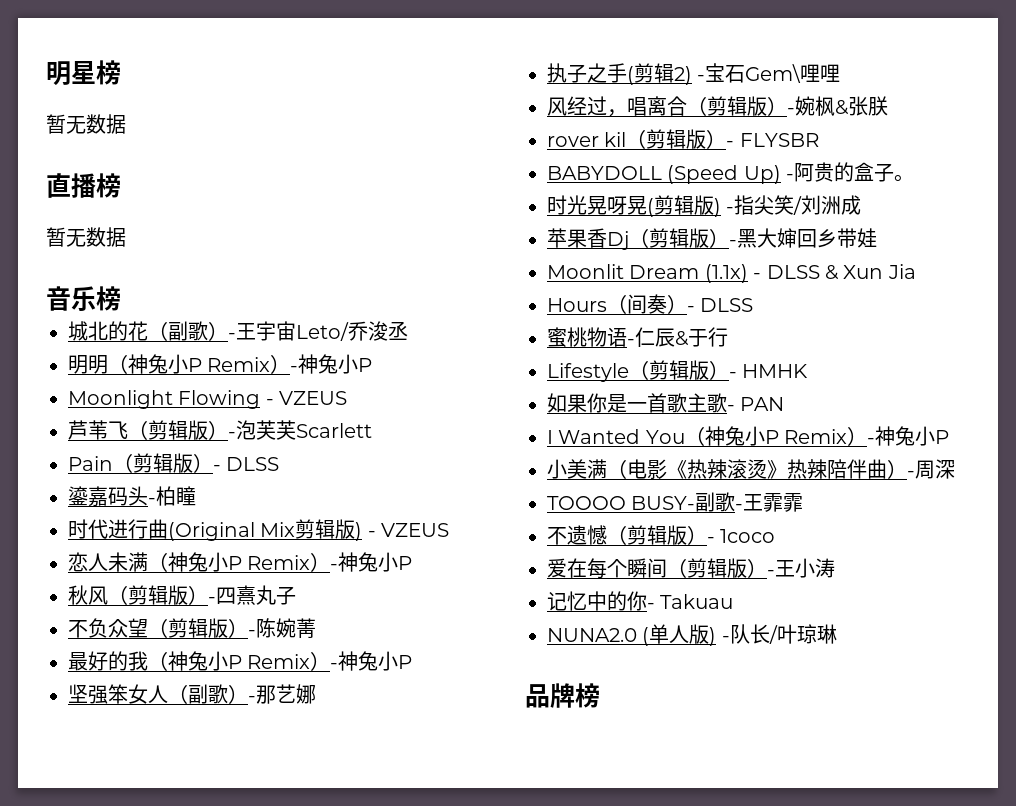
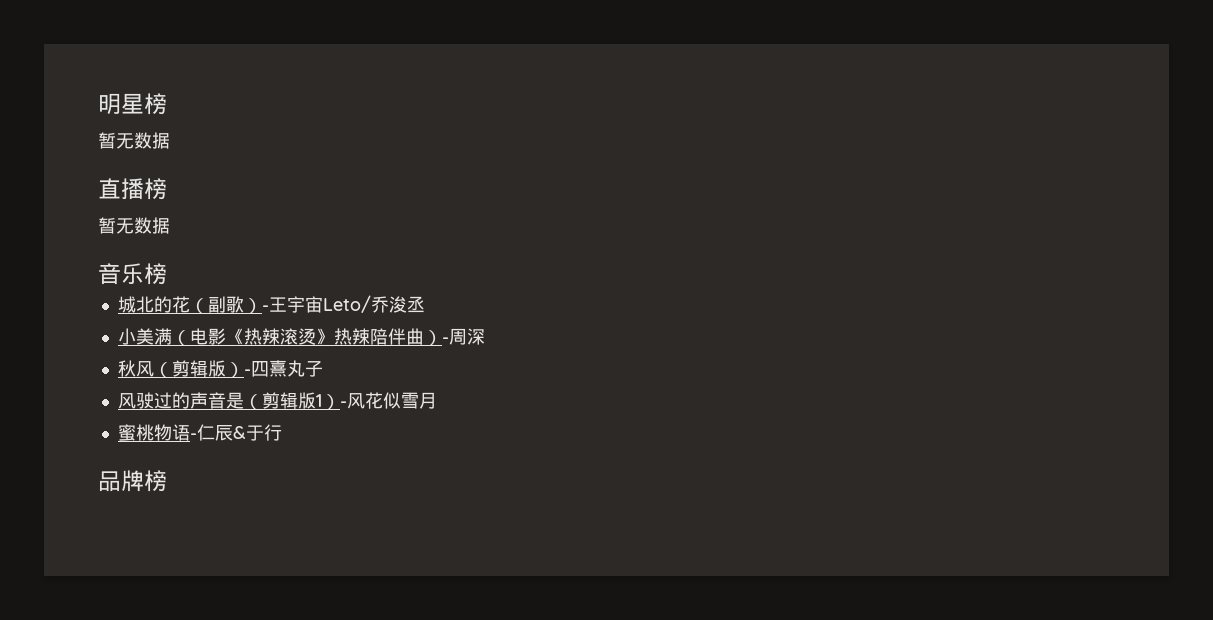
- 明明（神兔小P Remix）-神兔小P
- Moonlight Flowing - VZEUS
- 芦苇飞（剪辑版）-泡芙芙Scarlett
- Pain（剪辑版）- DLSS
- 鎏嘉码头-柏瞳
- 时代进行曲(Original Mix剪辑版) - VZEUS
- 恋人未满（神兔小P Remix）-神兔小P
- 秋风（剪辑版）-四熹丸子
- 不负众望（剪辑版）-陈婉菁
- 最好的我（神兔小P Remix）-神兔小P
- 坚强笨女人（副歌）-那艺娜
- 执子之手(剪辑2) -宝石Gem\哩哩
- 风经过，唱离合（剪辑版）-婉枫&张朕
- rover kil（剪辑版）- FLYSBR
- BABYDOLL (Speed Up) -阿贵的盒子。
- 时光晃呀晃(剪辑版) -指尖笑/刘洲成
- 苹果香Dj（剪辑版）-黑大婶回乡带娃
- Moonlit Dream (1.1x) - DLSS & Xun Jia
- Hours（间奏）- DLSS
- 蜜桃物语-仁辰&于行
- Lifestyle（剪辑版）- HMHK
- 如果你是一首歌主歌- PAN
- I Wanted You（神兔小P Remix）-神兔小P
- TOOOO BUSY-副歌-王霏霏
- 不遗憾（剪辑版）- 1coco
- 爱在每个瞬间（剪辑版）-王小涛
- 记忆中的你- Takuau
- NUNA2.0 (单人版) -队长/叶琼琳
+ 秋风（剪辑版）-四熹丸子
+ 风驶过的声音是（剪辑版1）-风花似雪月
+ 蜜桃物语-仁辰&于行

